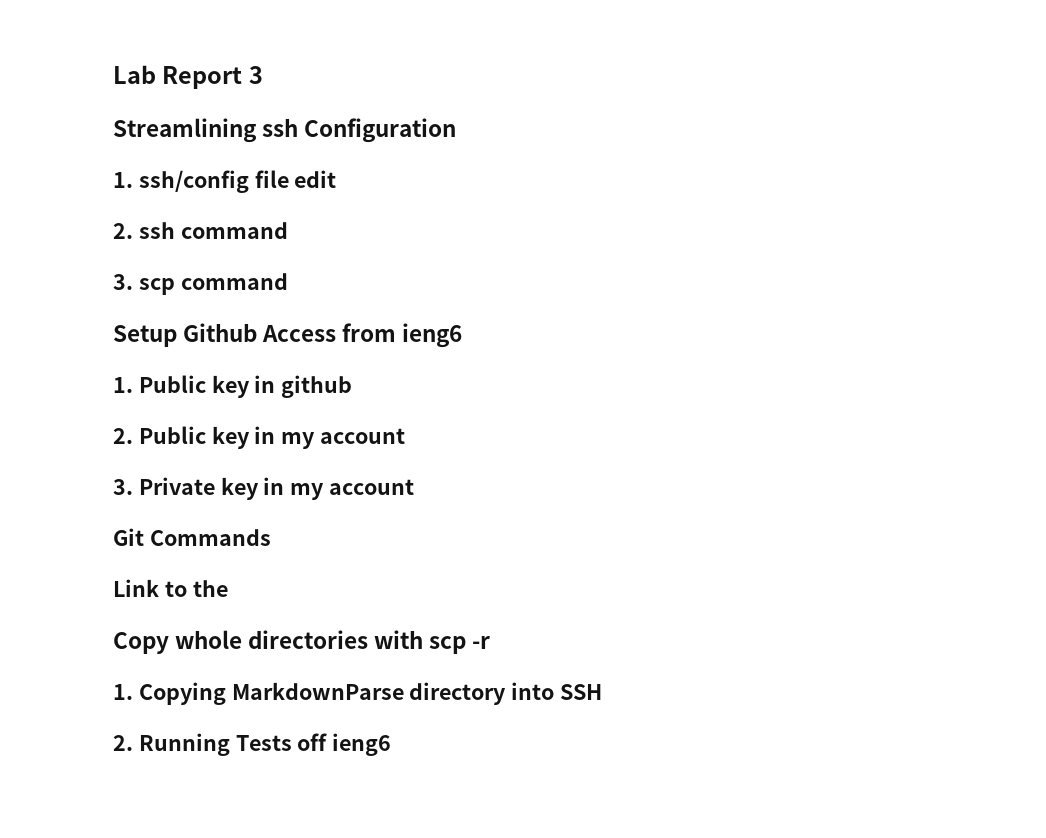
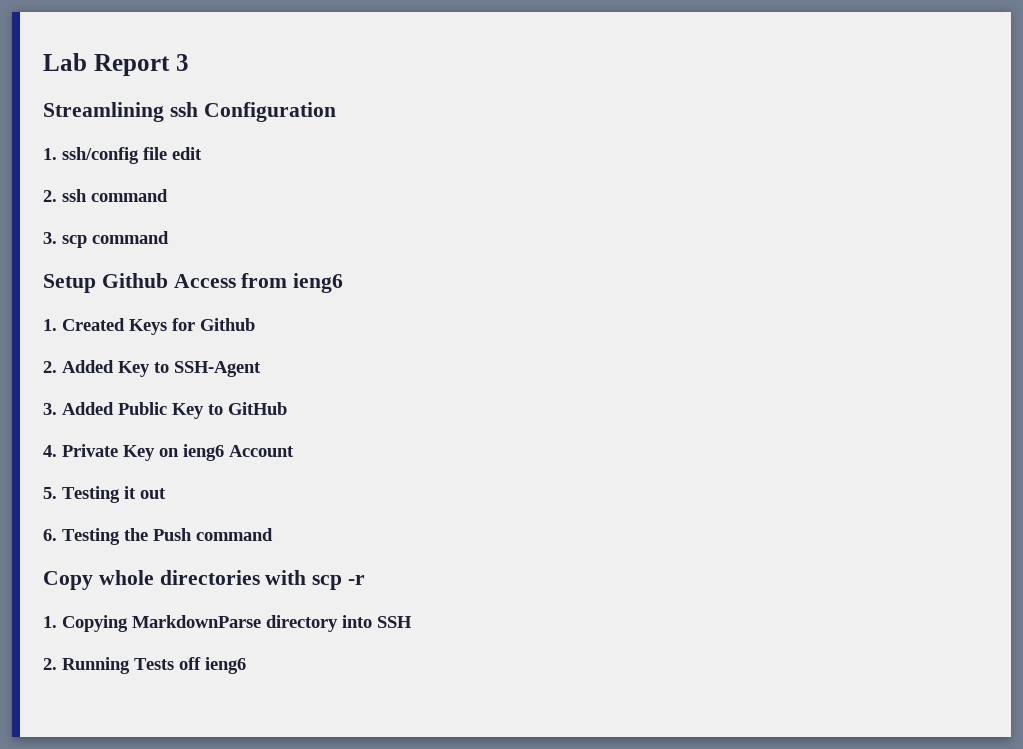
- 1. Public key in github
- 2. Public key in my account
- 3. Private key in my account
- Git Commands
- Link to the
+ 1. Created Keys for Github
+ 2. Added Key to SSH-Agent
+ 3. Added Public Key to GitHub
+ 4. Private Key on ieng6 Account
+ 5. Testing it out
+ 6. Testing the Push command

